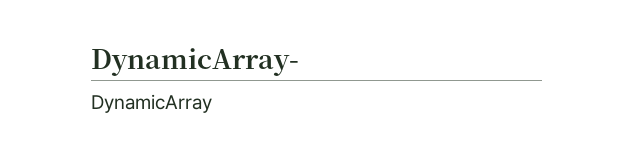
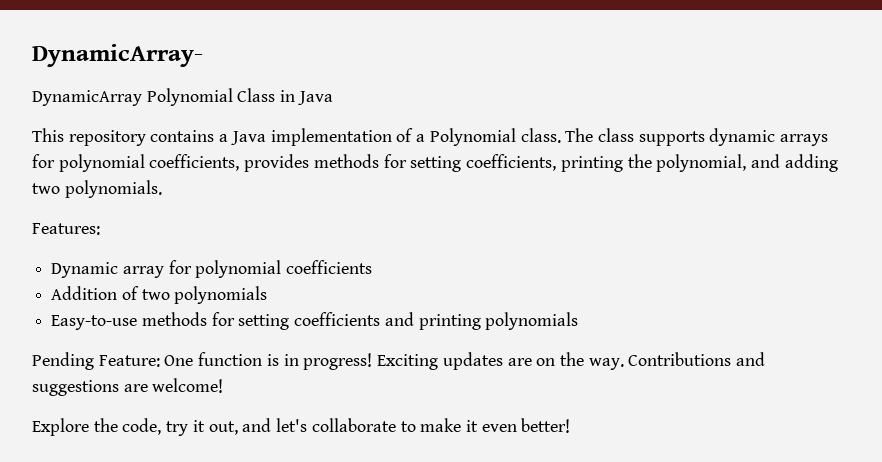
- DynamicArray
+ DynamicArray Polynomial Class in Java
+ This repository contains a Java implementation of a Polynomial class. The class supports dynamic arrays for polynomial coefficients, provides methods for setting coefficients, printing the polynomial, and adding two polynomials.
+ Features:
+ Dynamic array for polynomial coefficients
+ Addition of two polynomials
+ Easy-to-use methods for setting coefficients and printing polynomials
+ Pending Feature: One function is in progress! Exciting updates are on the way. Contributions and suggestions are welcome!
+ Explore the code, try it out, and let's collaborate to make it even better!

